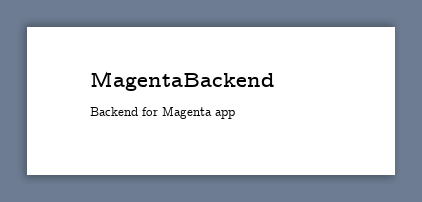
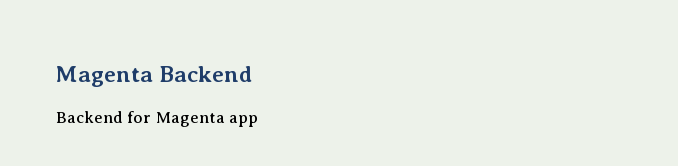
- MagentaBackend
+ Magenta Backend

